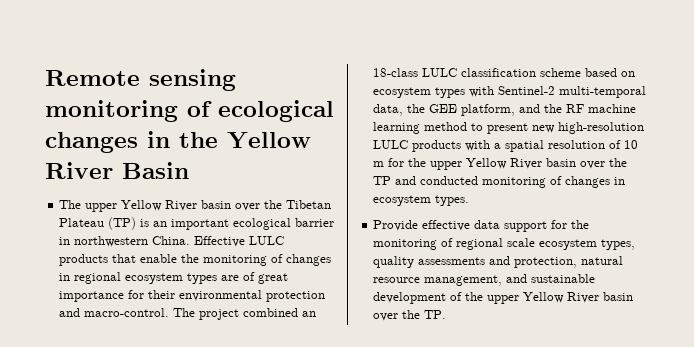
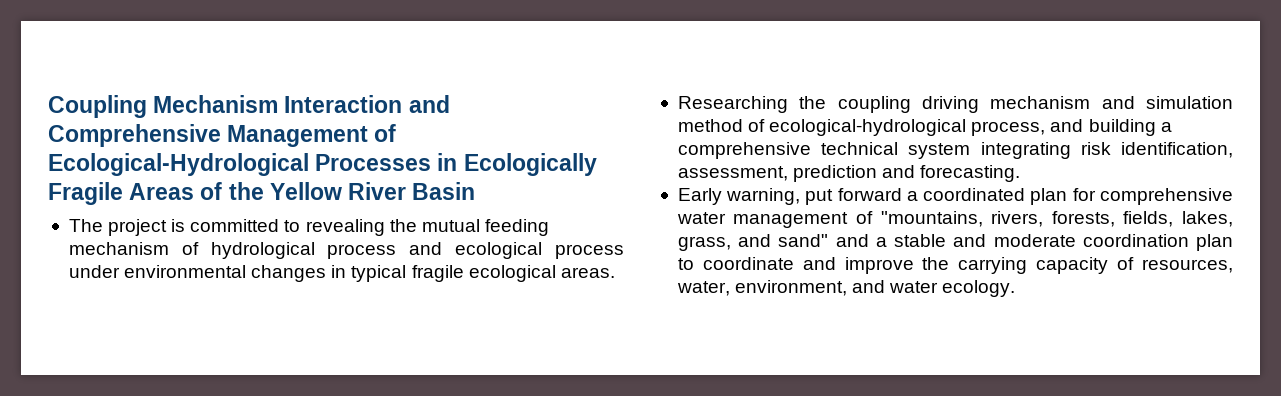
- Remote sensing monitoring of ecological changes in the Yellow River Basin
+ Coupling Mechanism Interaction and Comprehensive Management of Ecological-Hydrological Processes in Ecologically Fragile Areas of the Yellow River Basin
- The upper Yellow River basin over the Tibetan Plateau (TP) is an important ecological barrier in northwestern China. Effective LULC products that enable the monitoring of changes in regional ecosystem types are of great importance for their environmental protection and macro-control. The project combined an 18-class LULC classification scheme based on ecosystem types with Sentinel-2 multi-temporal data, the GEE platform, and the RF machine learning method to present new high-resolution LULC products with a spatial resolution of 10 m for the upper Yellow River basin over the TP and conducted monitoring of changes in ecosystem types.
- Provide effective data support for the monitoring of regional scale ecosystem types, quality assessments and protection, natural resource management, and sustainable development of the upper Yellow River basin over the TP.
+ The project is committed to revealing the mutual feeding mechanism of hydrological process and ecological process under environmental changes in typical fragile ecological areas.
+ Researching the coupling driving mechanism and simulation method of ecological-hydrological process, and building a comprehensive technical system integrating risk identification, assessment, prediction and forecasting.
+ Early warning, put forward a coordinated plan for comprehensive water management of "mountains, rivers, forests, fields, lakes, grass, and sand" and a stable and moderate coordination plan to coordinate and improve the carrying capacity of resources, water, environment, and water ecology.

